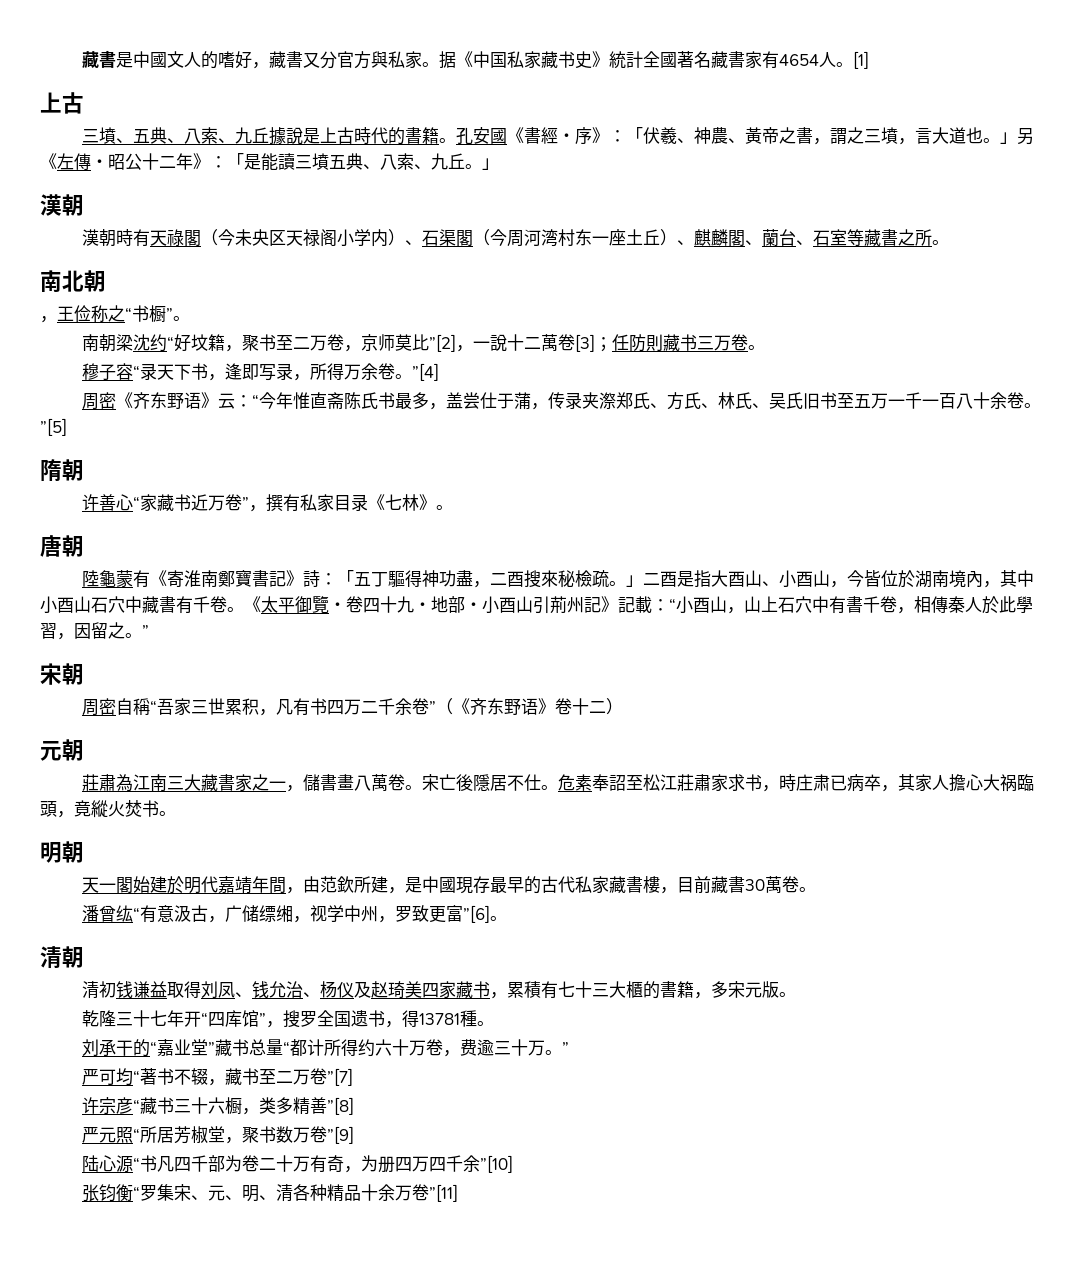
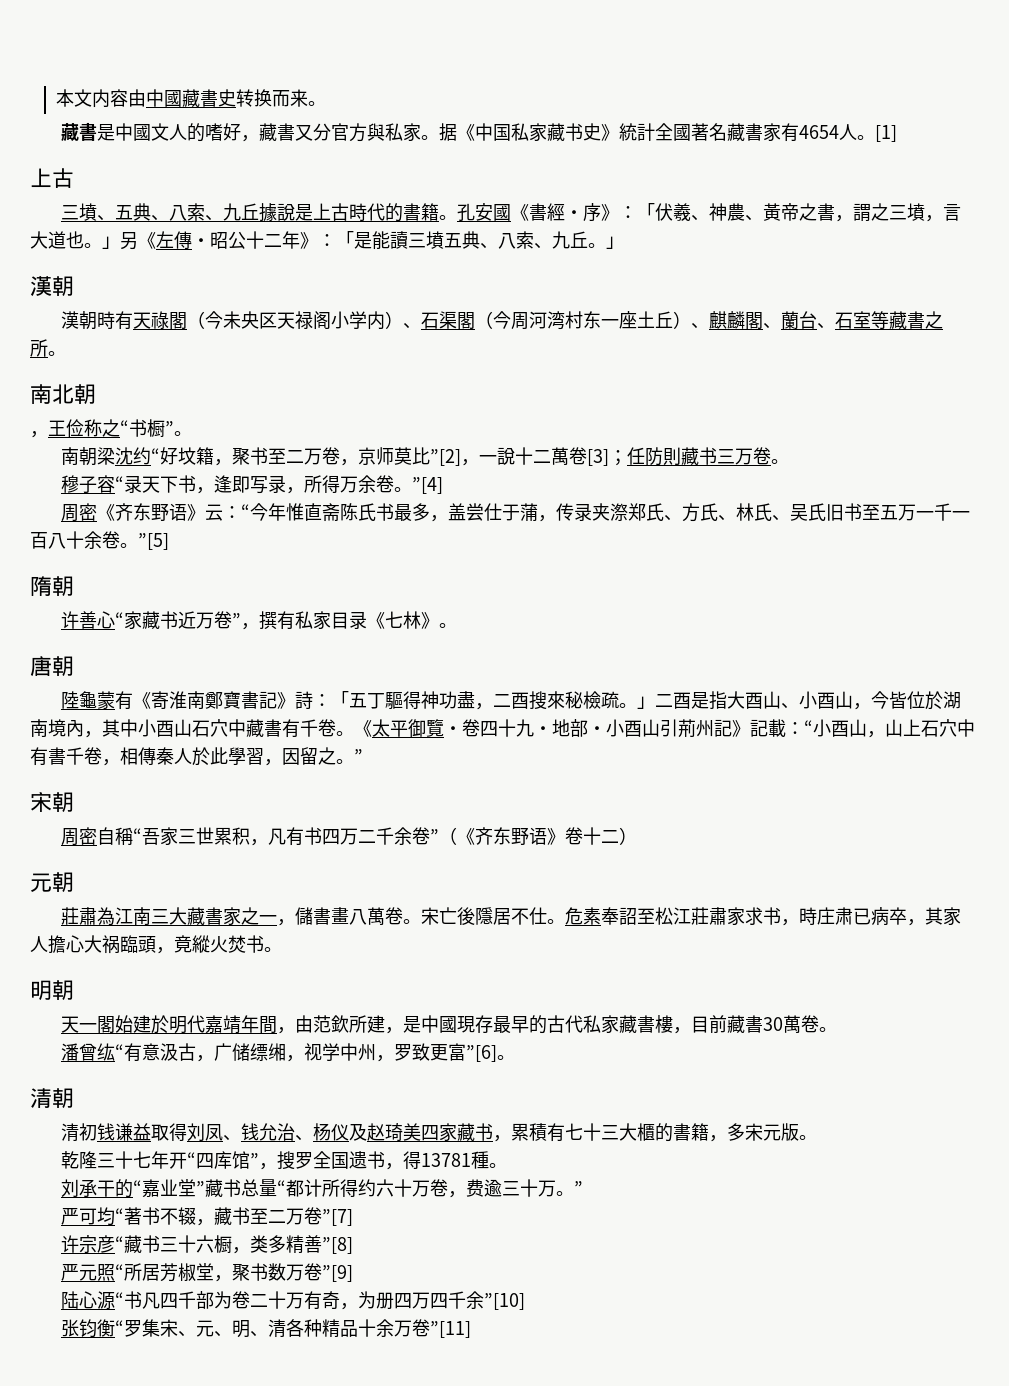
+ 本文内容由中國藏書史转换而来。

